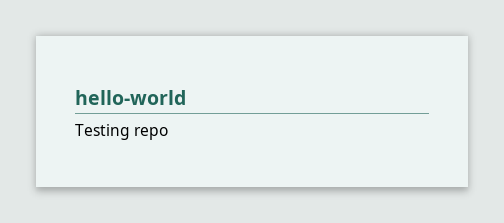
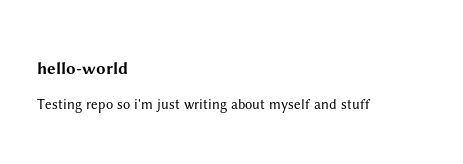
- Testing repo
+ Testing repo so i'm just writing about myself and stuff

